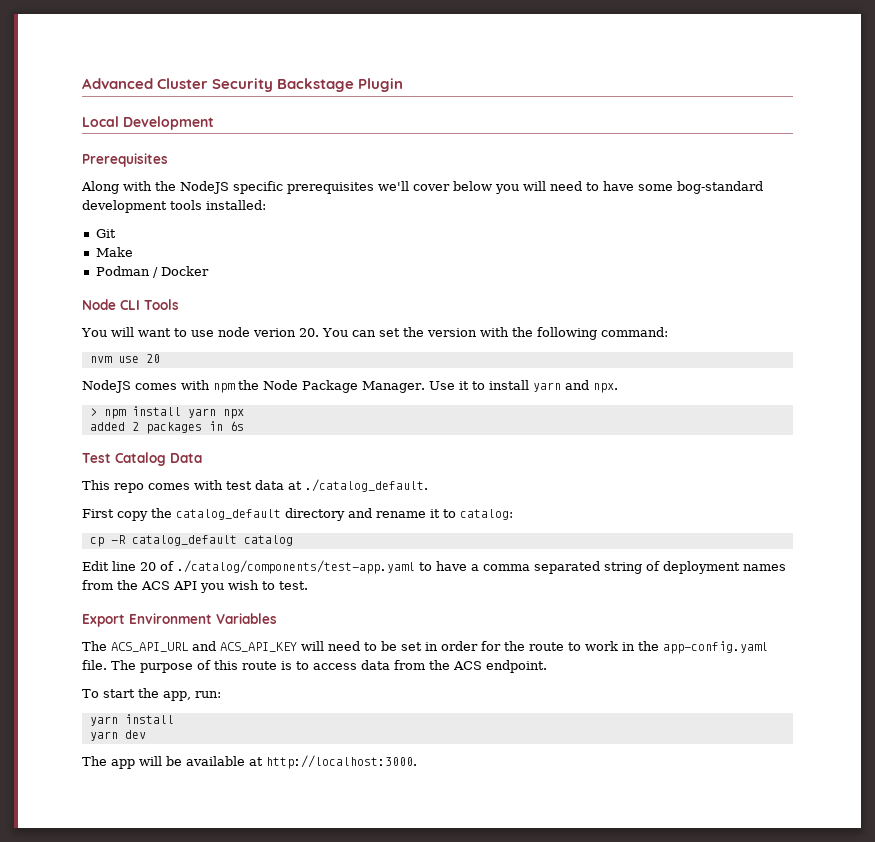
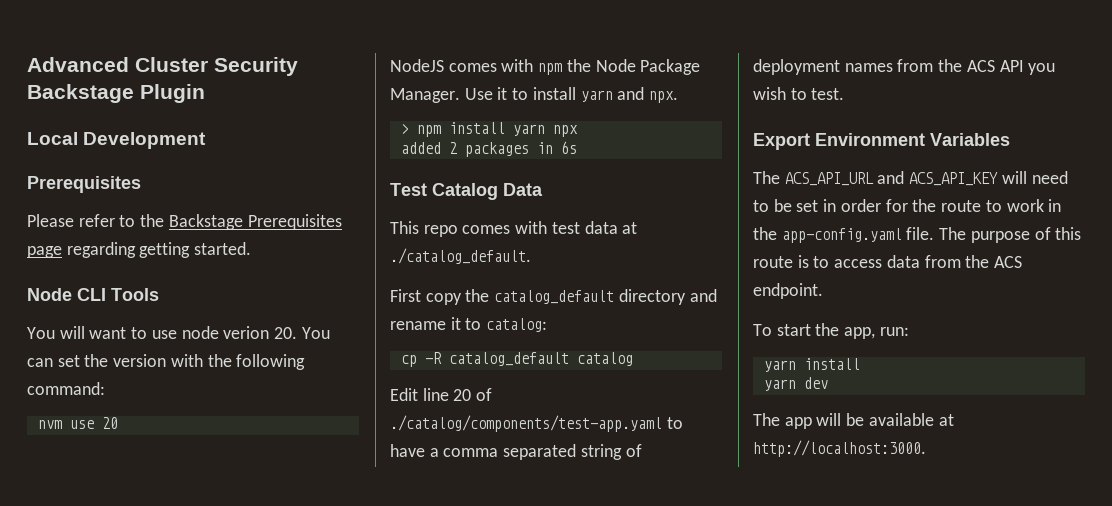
- Along with the NodeJS specific prerequisites we'll cover below you will need to have some bog-standard development tools installed:
- Git
- Make
- Podman / Docker
+ Please refer to the Backstage Prerequisites page regarding getting started.

